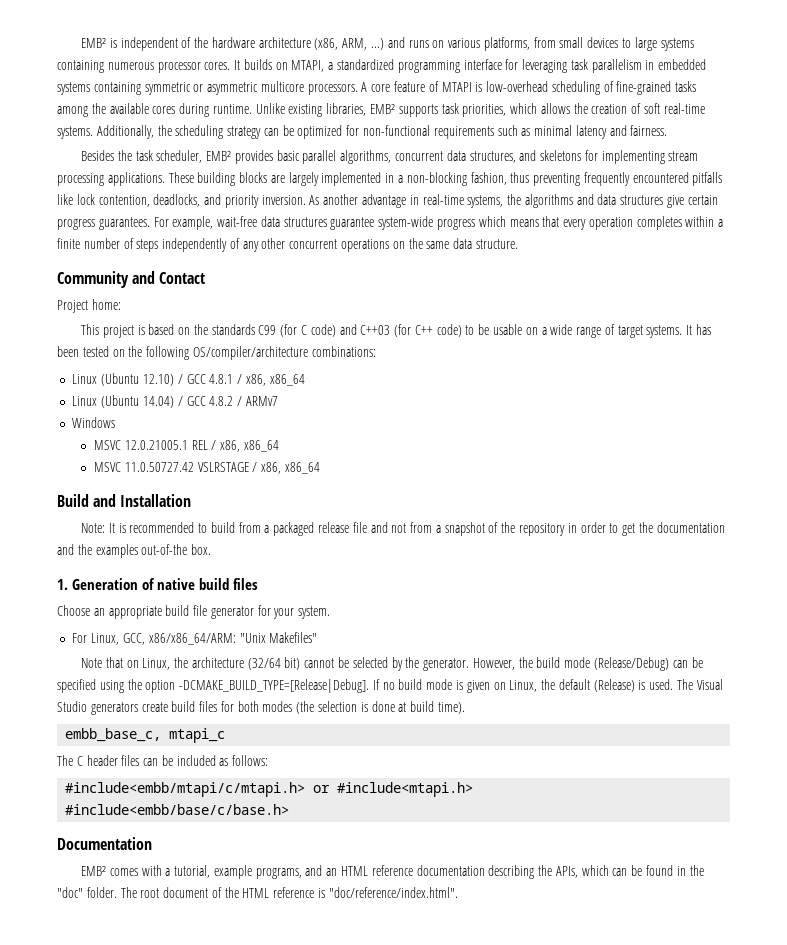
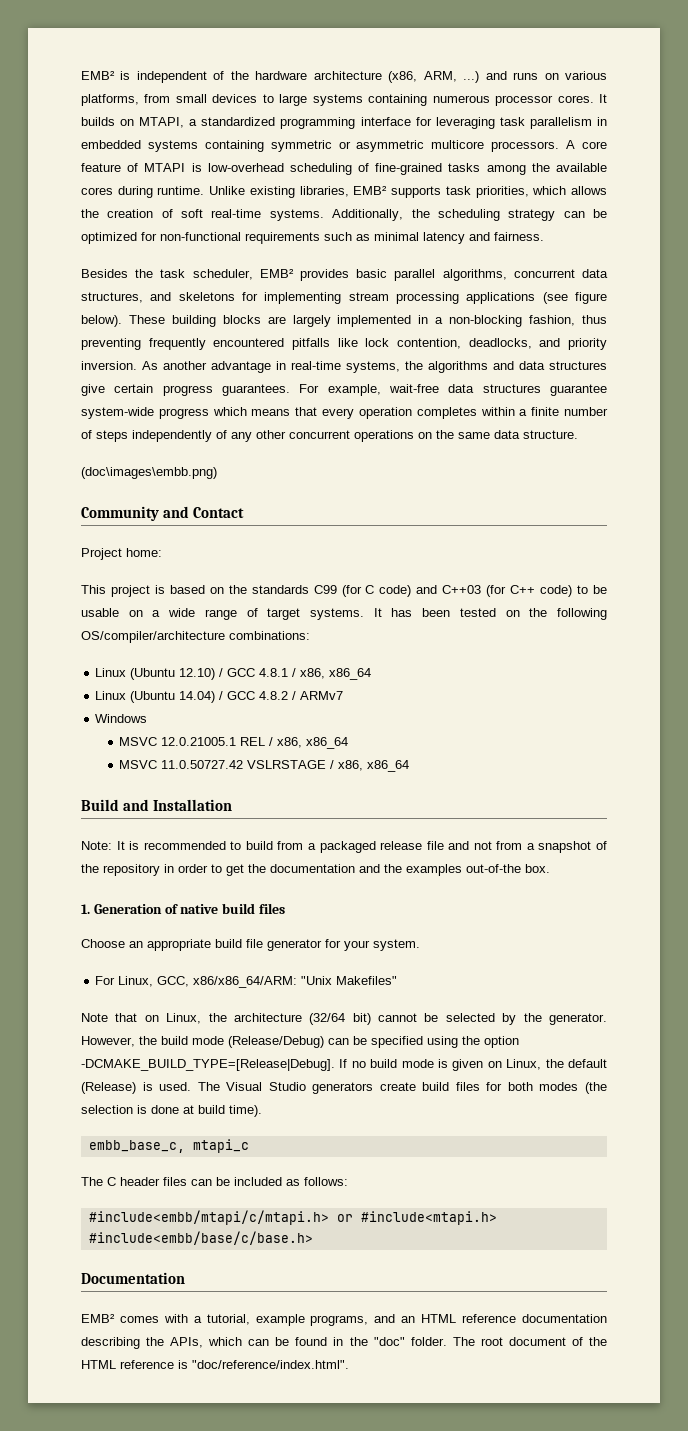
- Besides the task scheduler, EMB² provides basic parallel algorithms, concurrent data structures, and skeletons for implementing stream processing applications.
+ Besides the task scheduler, EMB² provides basic parallel algorithms, concurrent data structures, and skeletons for implementing stream processing applications (see figure below).
+ (doc\images\embb.png)

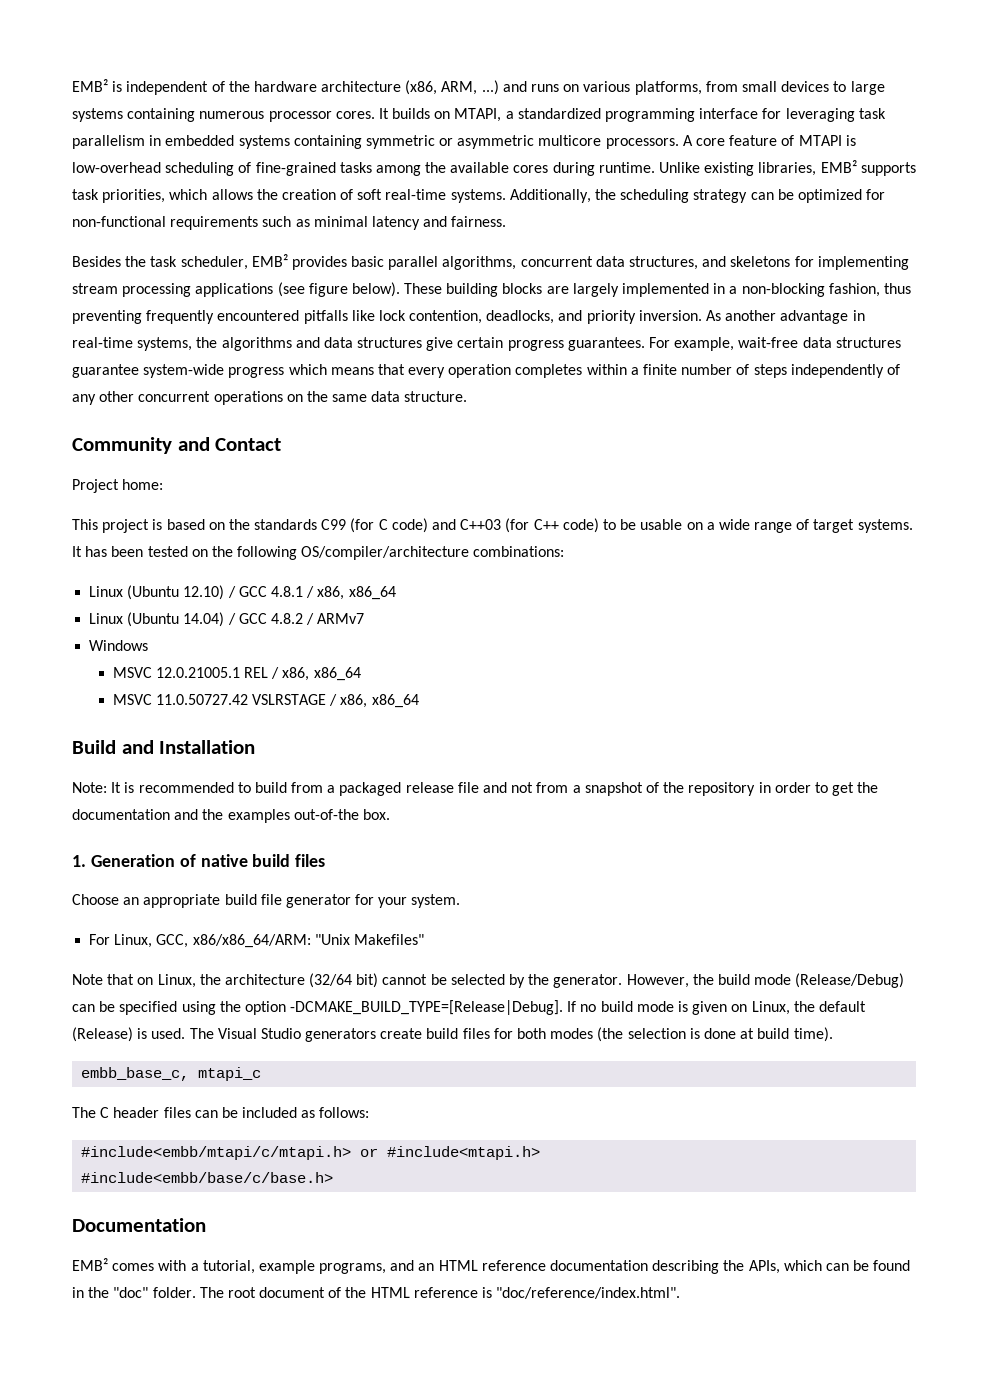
- (doc\images\embb.png)

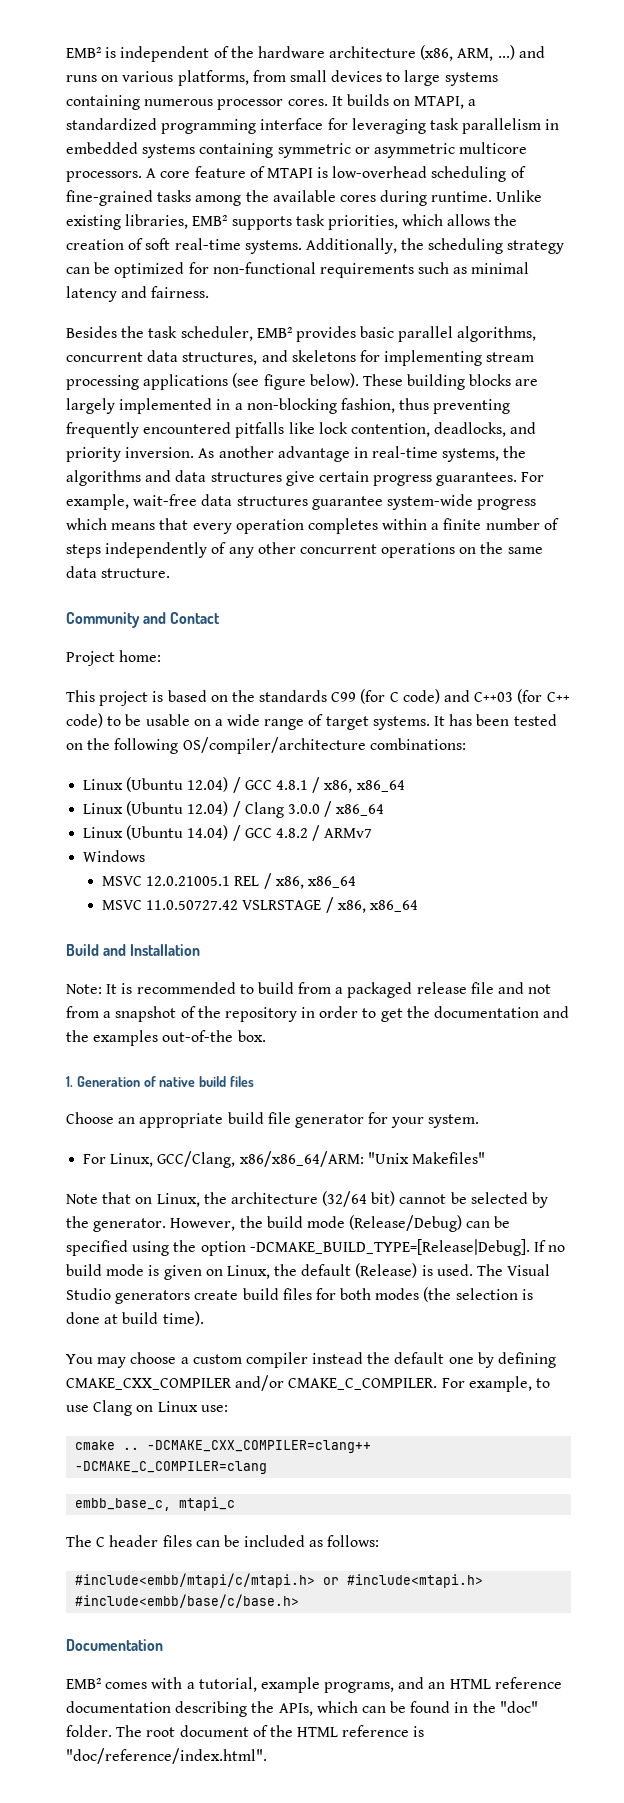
- Linux (Ubuntu 12.10) / GCC 4.8.1 / x86, x86_64
+ Linux (Ubuntu 12.04) / GCC 4.8.1 / x86, x86_64
+ Linux (Ubuntu 12.04) / Clang 3.0.0 / x86_64
- For Linux, GCC, x86/x86_64/ARM: "Unix Makefiles"
+ For Linux, GCC/Clang, x86/x86_64/ARM: "Unix Makefiles"
+ You may choose a custom compiler instead the default one by defining CMAKE_CXX_COMPILER and/or CMAKE_C_COMPILER. For example, to use Clang on Linux use:
+ cmake .. -DCMAKE_CXX_COMPILER=clang++ -DCMAKE_C_COMPILER=clang

